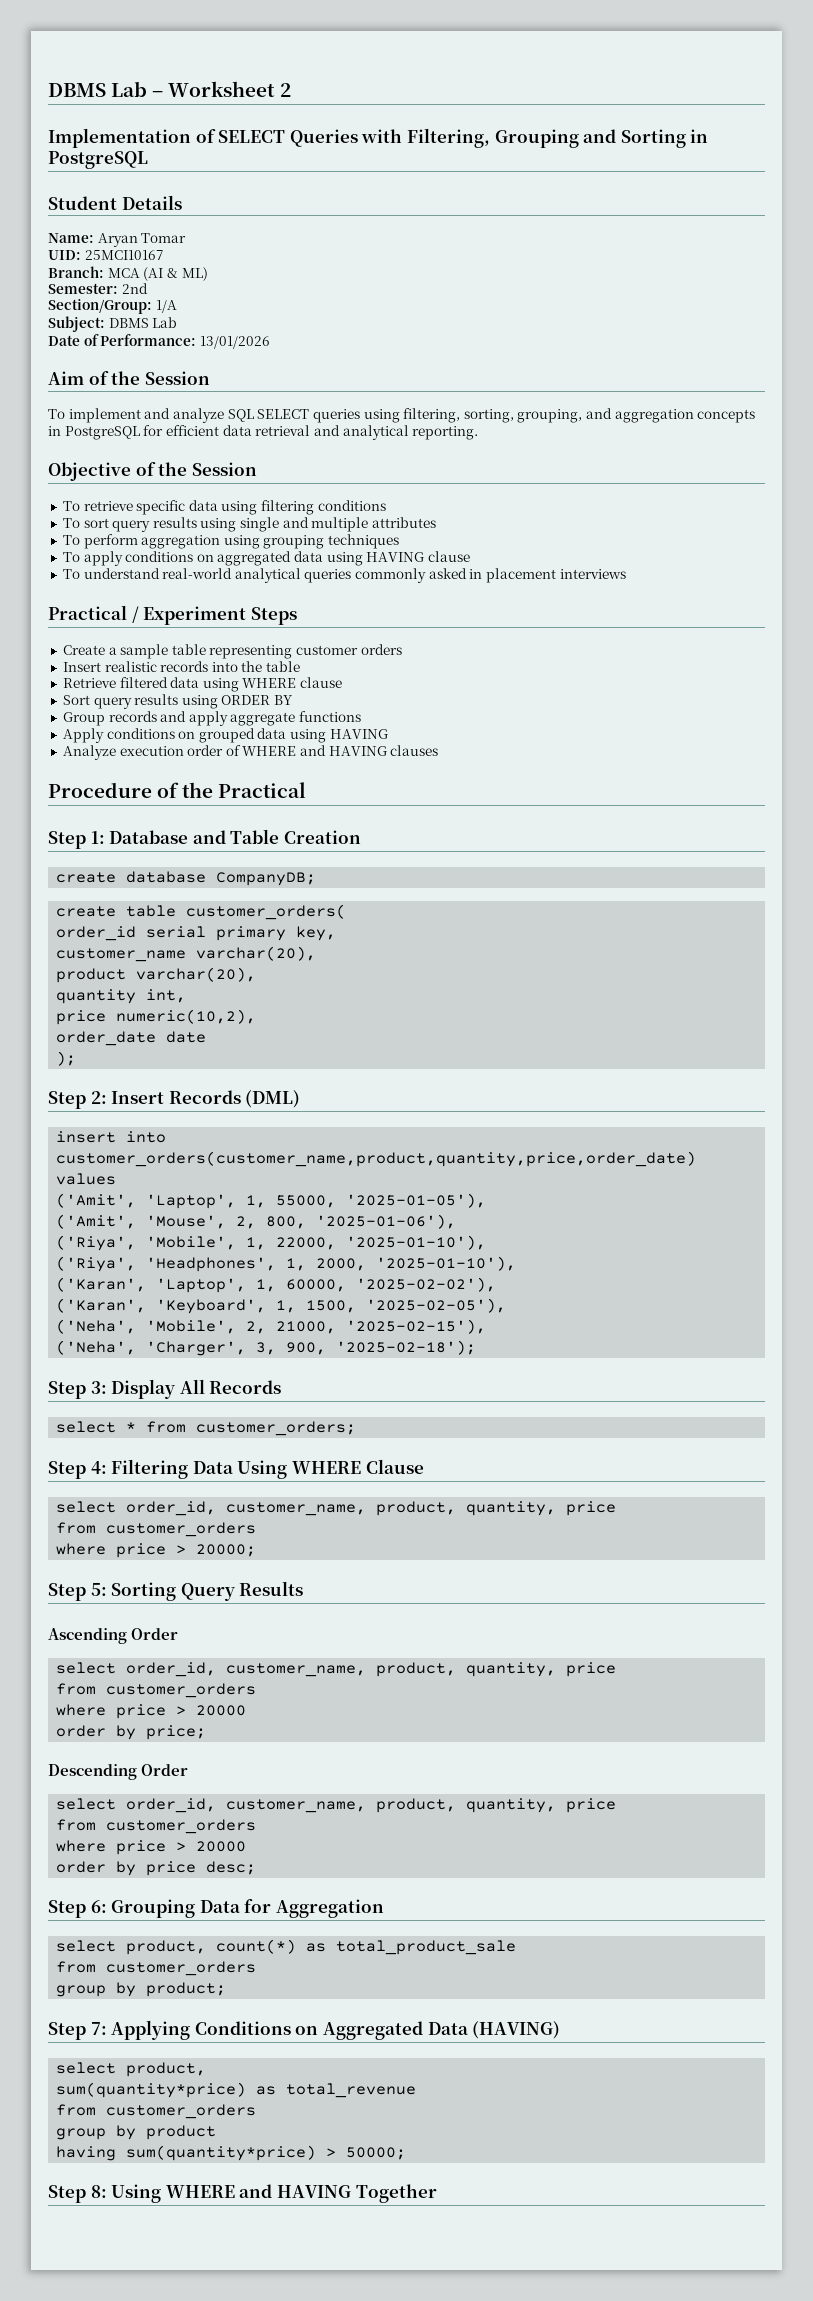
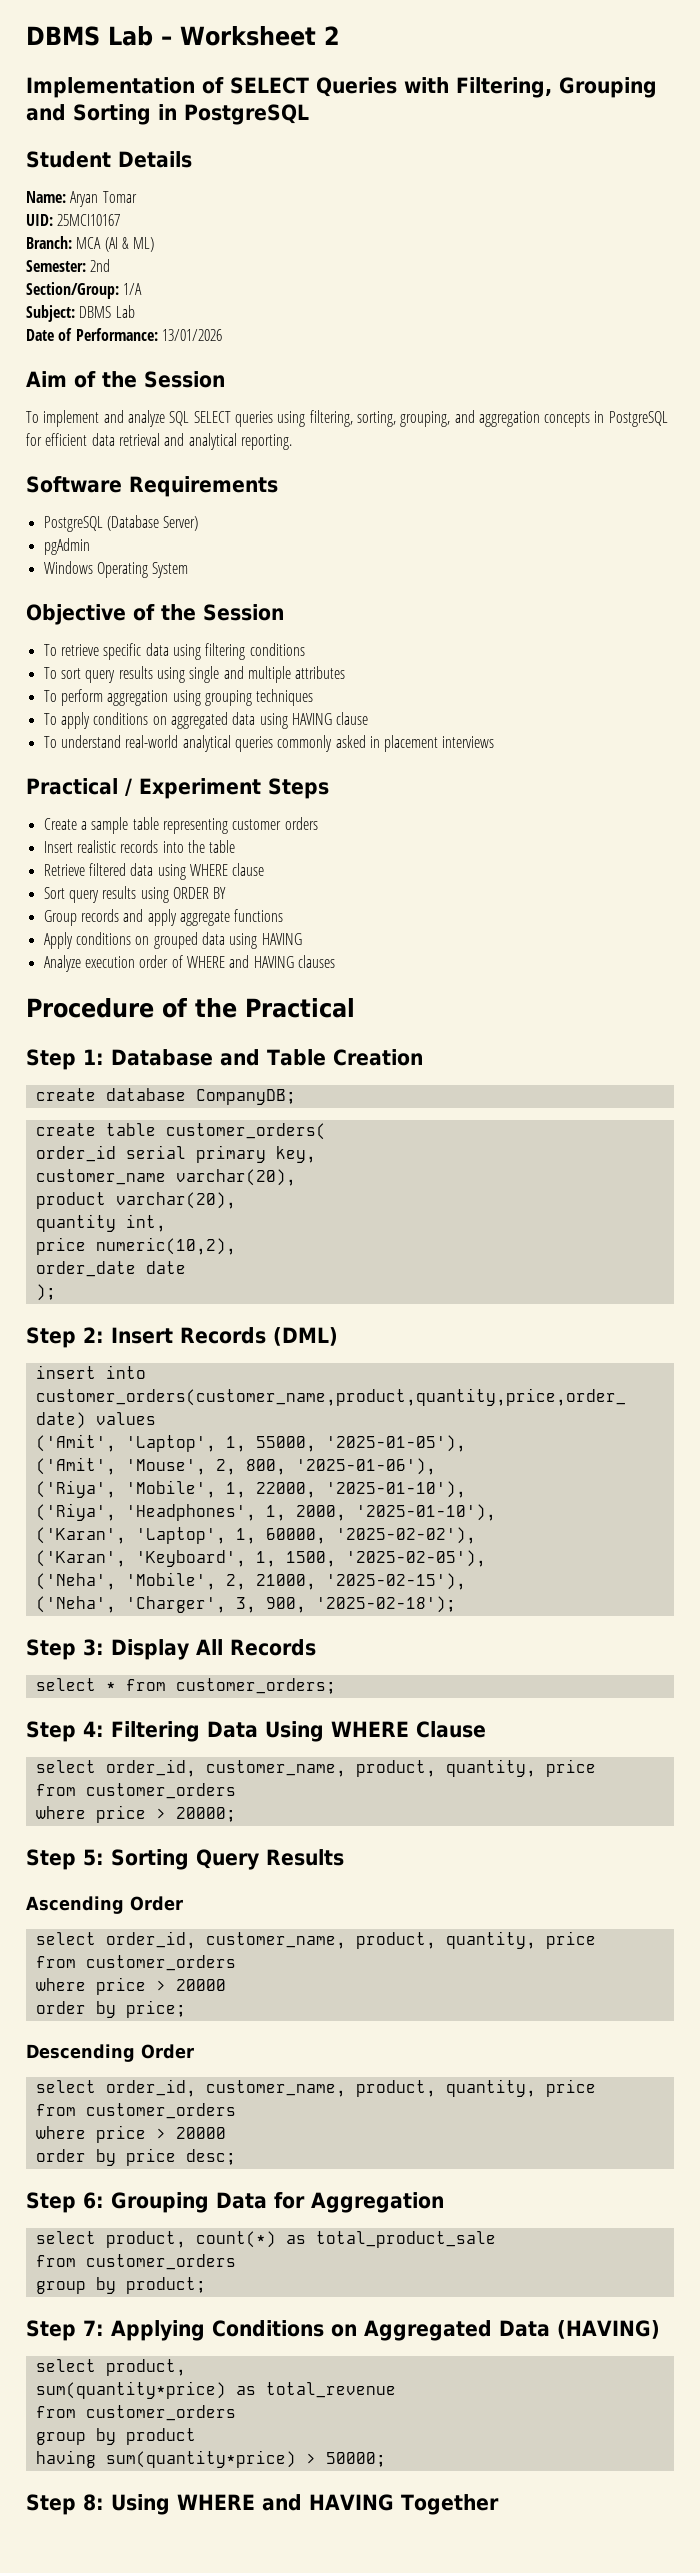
+ Software Requirements
+ PostgreSQL (Database Server)
+ pgAdmin
+ Windows Operating System

